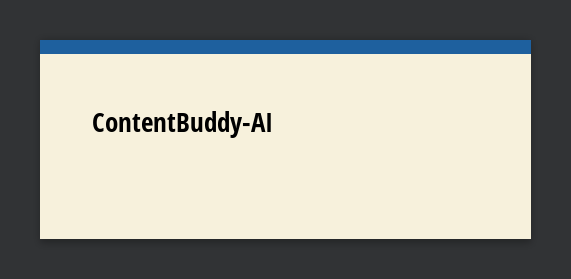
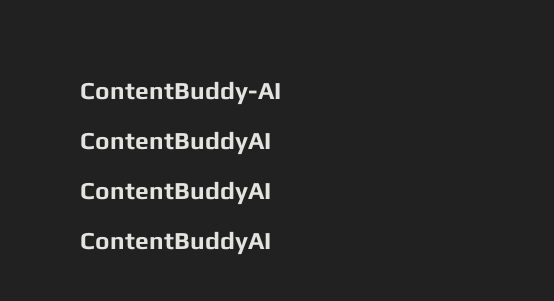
  ContentBuddy-AI
+ ContentBuddyAI
+ ContentBuddyAI
+ ContentBuddyAI

